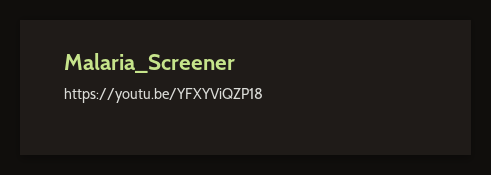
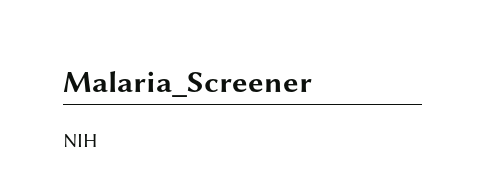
- https://youtu.be/YFXYViQZP18
+ NIH

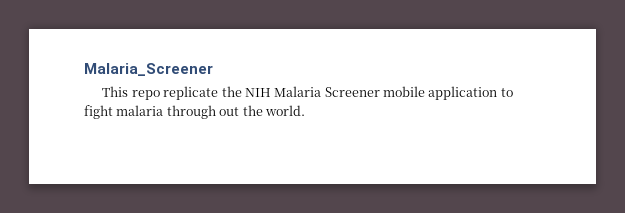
- NIH
+ This repo replicate the NIH Malaria Screener mobile application to fight malaria through out the world.

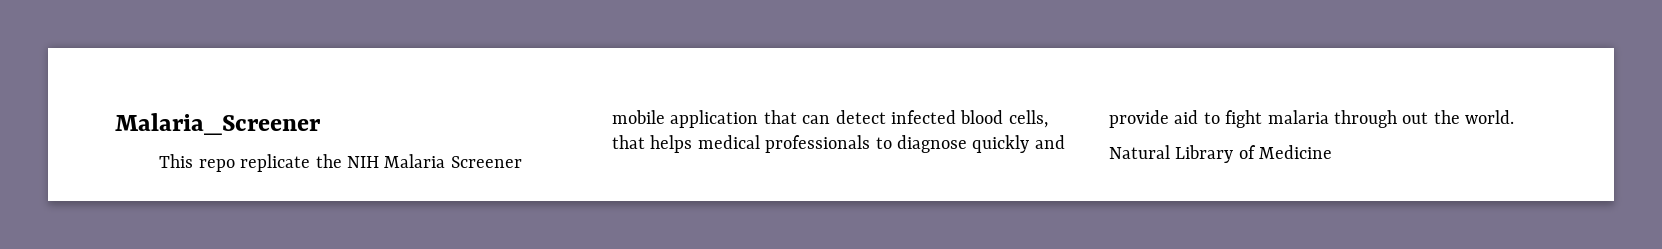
- This repo replicate the NIH Malaria Screener mobile application to fight malaria through out the world.
+ This repo replicate the NIH Malaria Screener mobile application that can detect infected blood cells, that helps medical professionals to diagnose quickly and provide aid to fight malaria through out the world.
+ Natural Library of Medicine

